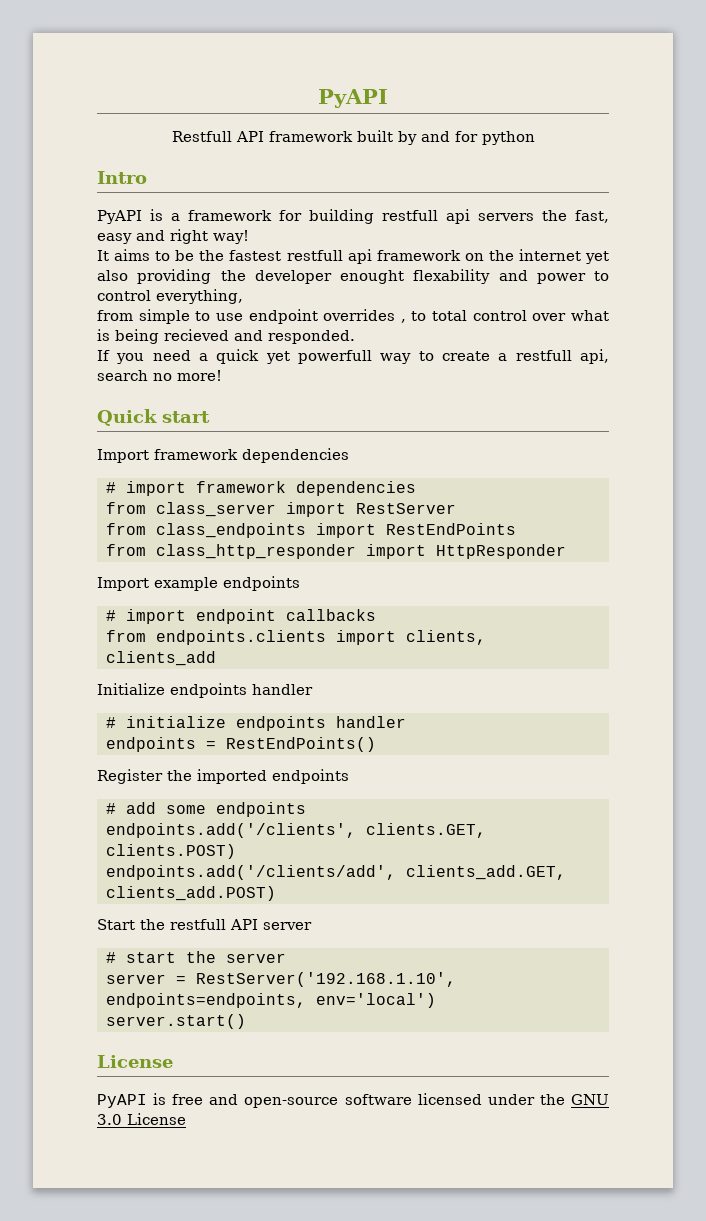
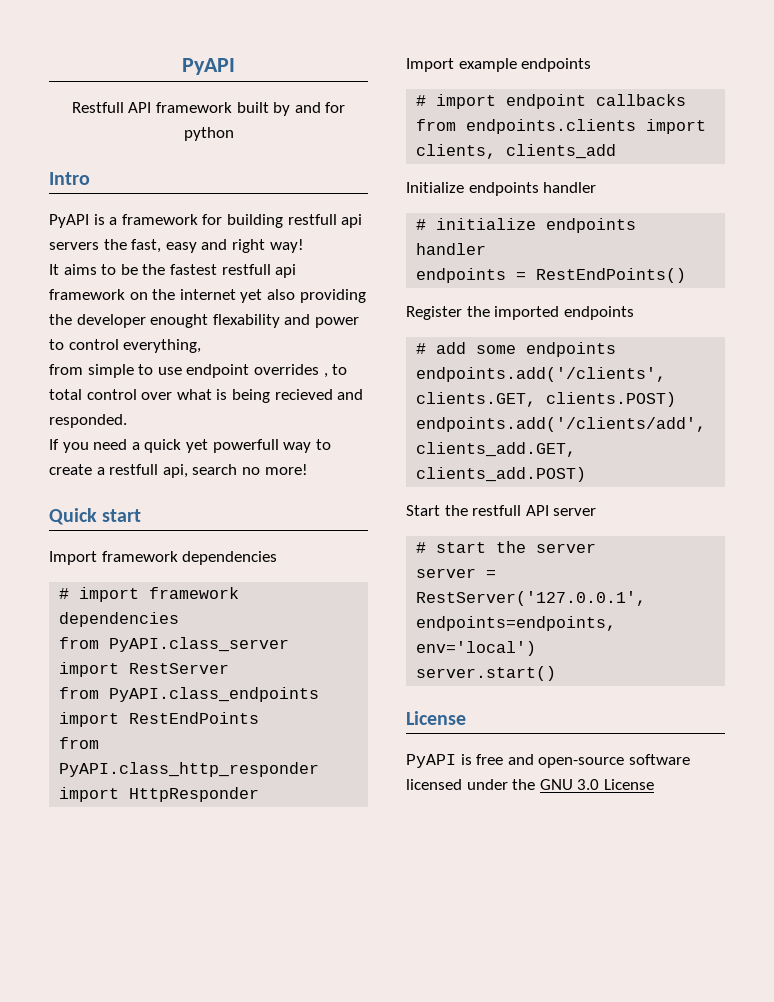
- from class_server import RestServer
+ from PyAPI.class_server import RestServer
- from class_endpoints import RestEndPoints
+ from PyAPI.class_endpoints import RestEndPoints
- from class_http_responder import HttpResponder
+ from PyAPI.class_http_responder import HttpResponder
- server = RestServer('192.168.1.10', endpoints=endpoints, env='local')
+ server = RestServer('127.0.0.1', endpoints=endpoints, env='local')

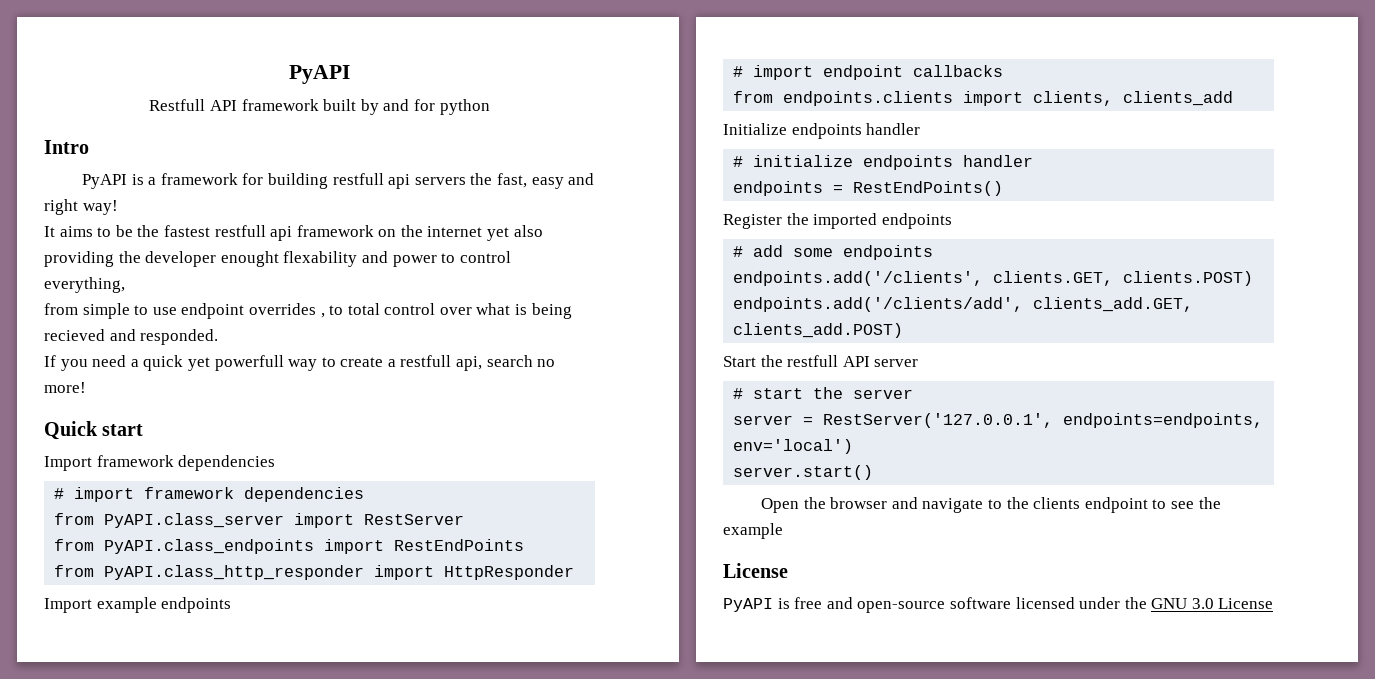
+ Open the browser and navigate to the clients endpoint to see the example

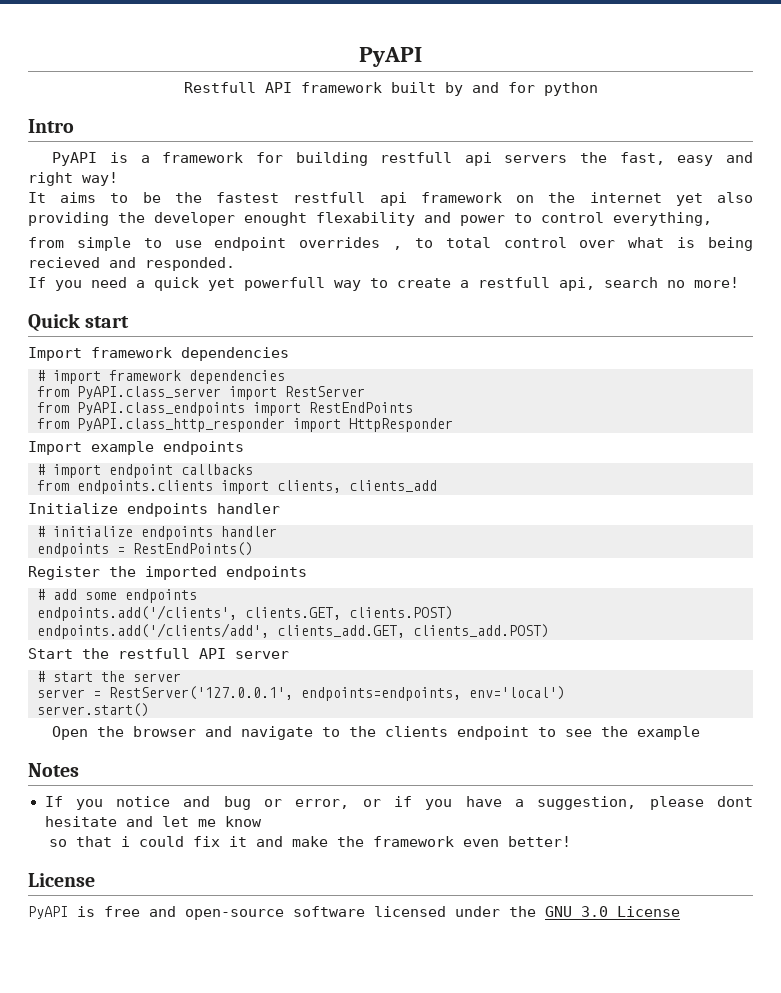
+ Notes
+ If you notice and bug or error, or if you have a suggestion, please dont hesitate and let me know
+ so that i could fix it and make the framework even better!

